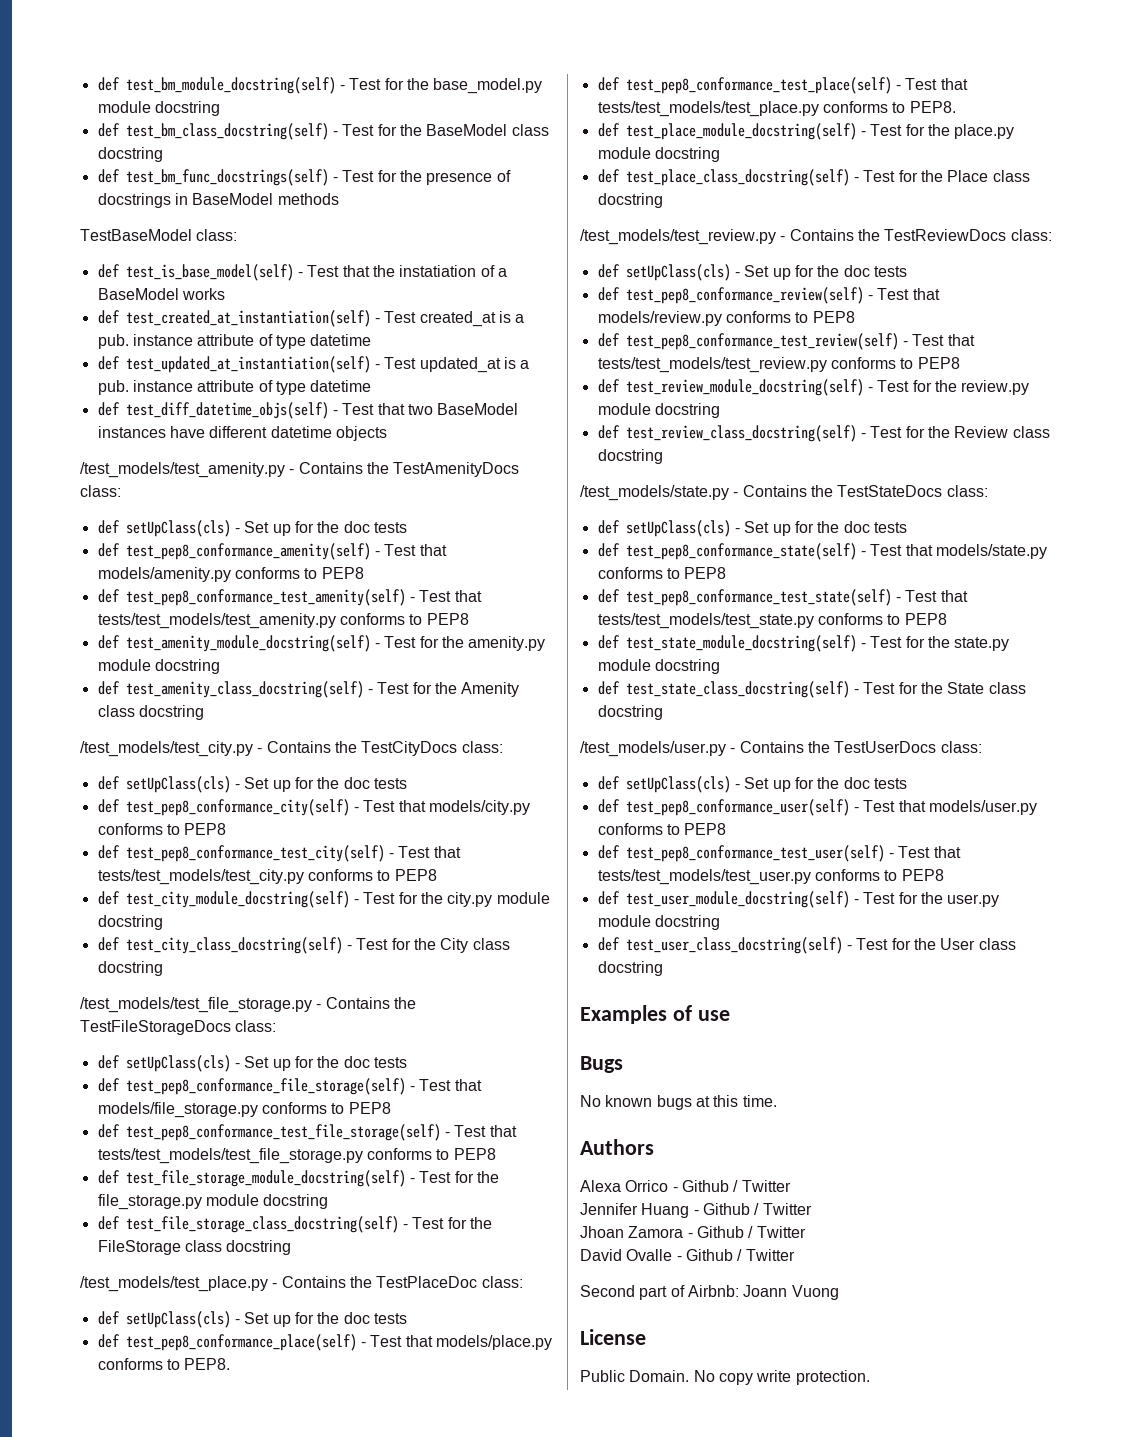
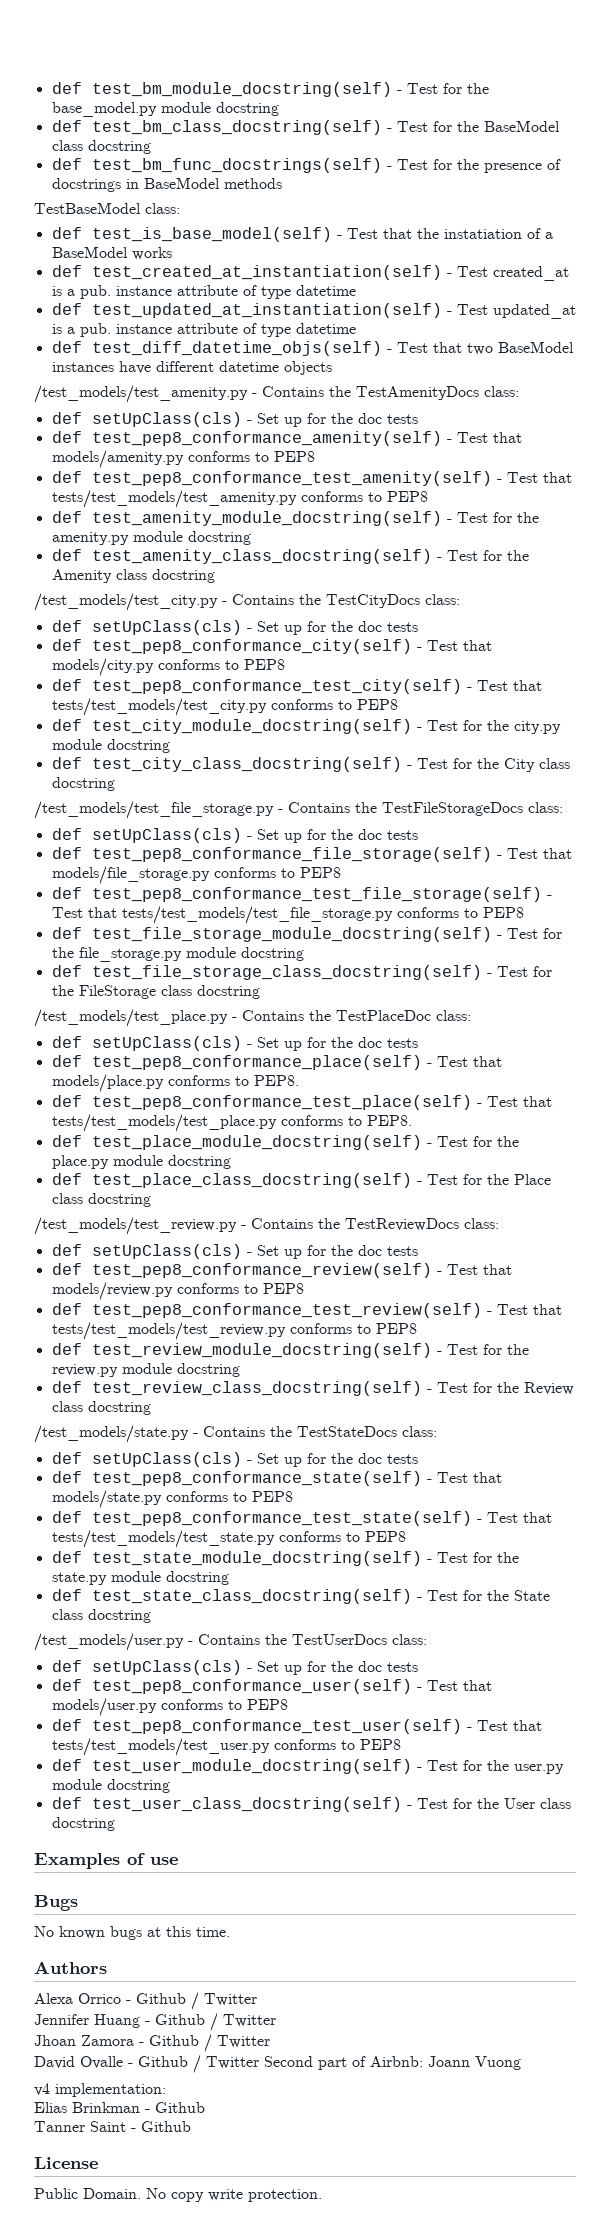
- David Ovalle - Github / Twitter
- Second part of Airbnb: Joann Vuong
+ David Ovalle - Github / Twitter Second part of Airbnb: Joann Vuong
+ v4 implementation:
+ Elias Brinkman - Github
+ Tanner Saint - Github

